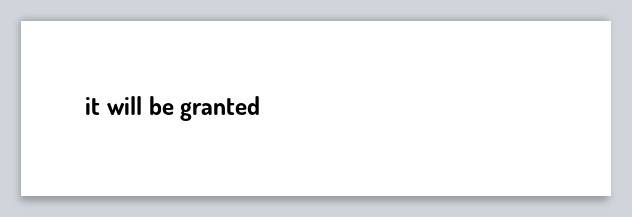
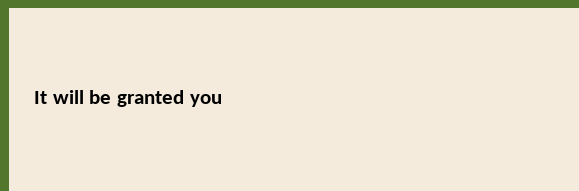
- it will be granted
+ It will be granted you

